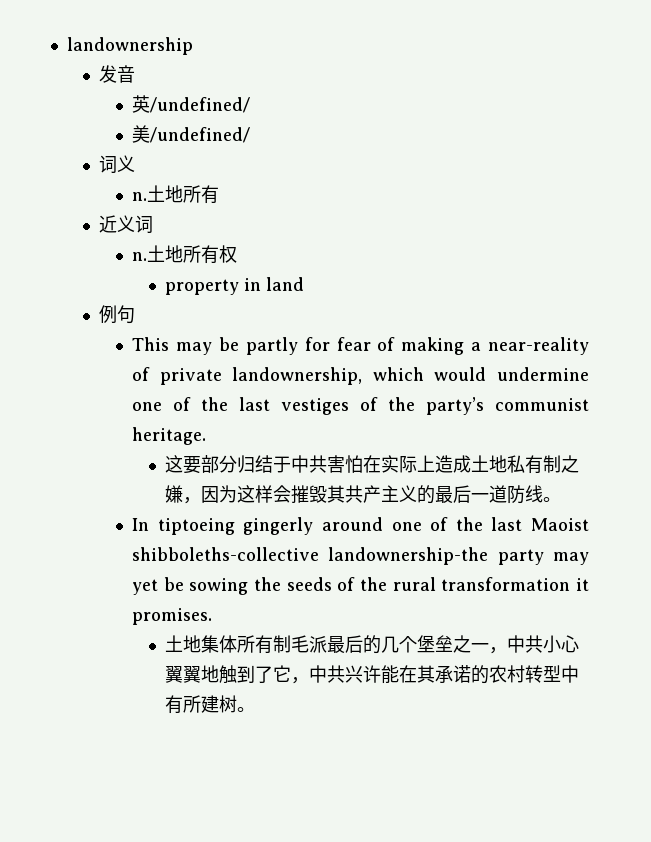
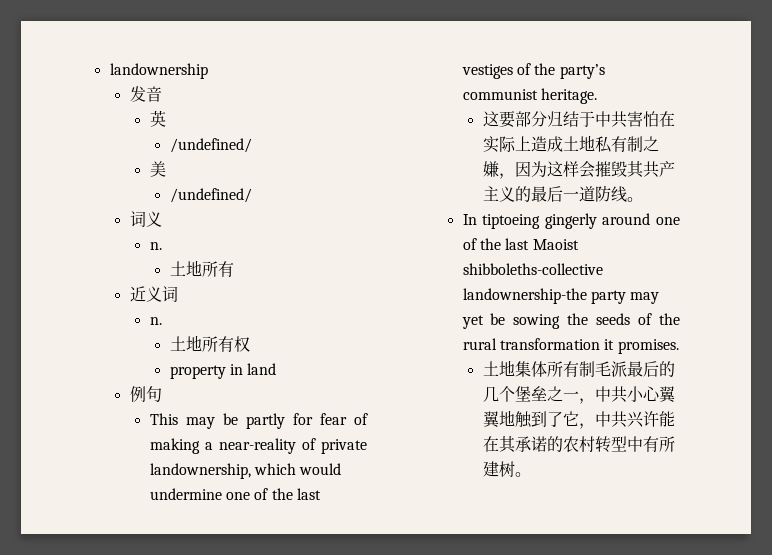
- 英/undefined/
+ 英
+ /undefined/
- 美/undefined/
+ 美
+ /undefined/
  词义
- n.土地所有
+ n.
+ 土地所有
  近义词
- n.土地所有权
+ n.
+ 土地所有权

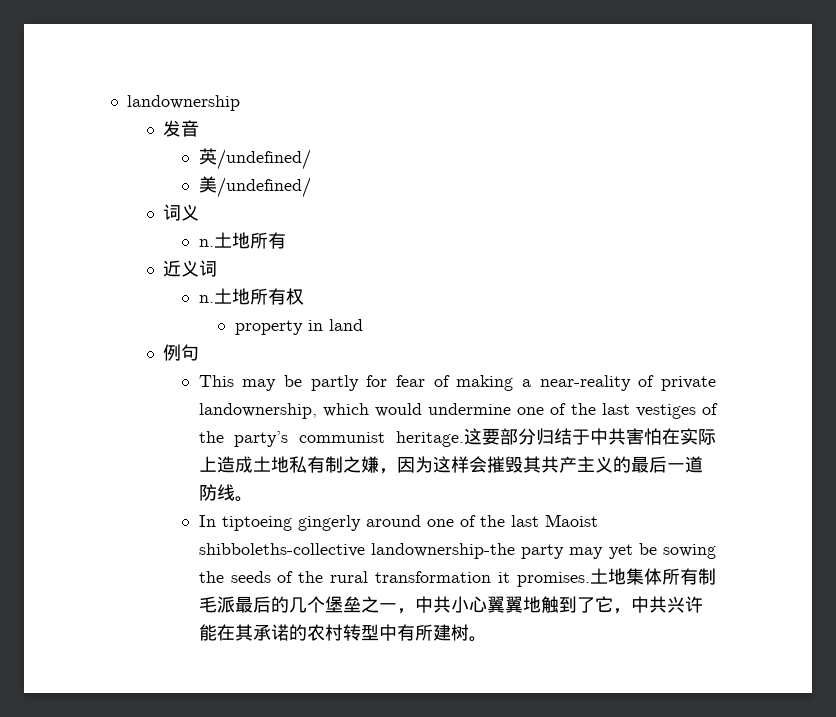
- 英
- /undefined/
+ 英/undefined/
- 美
- /undefined/
+ 美/undefined/
  词义
- n.
- 土地所有
+ n.土地所有
  近义词
- n.
- 土地所有权
+ n.土地所有权
- This may be partly for fear of making a near-reality of private landownership, which would undermine one of the last vestiges of the party’s communist heritage.
- 这要部分归结于中共害怕在实际上造成土地私有制之嫌，因为这样会摧毁其共产主义的最后一道防线。
+ This may be partly for fear of making a near-reality of private landownership, which would undermine one of the last vestiges of the party’s communist heritage.这要部分归结于中共害怕在实际上造成土地私有制之嫌，因为这样会摧毁其共产主义的最后一道防线。
- In tiptoeing gingerly around one of the last Maoist shibboleths-collective landownership-the party may yet be sowing the seeds of the rural transformation it promises.
- 土地集体所有制毛派最后的几个堡垒之一，中共小心翼翼地触到了它，中共兴许能在其承诺的农村转型中有所建树。
+ In tiptoeing gingerly around one of the last Maoist shibboleths-collective landownership-the party may yet be sowing the seeds of the rural transformation it promises.土地集体所有制毛派最后的几个堡垒之一，中共小心翼翼地触到了它，中共兴许能在其承诺的农村转型中有所建树。

